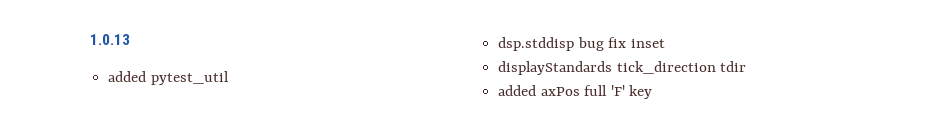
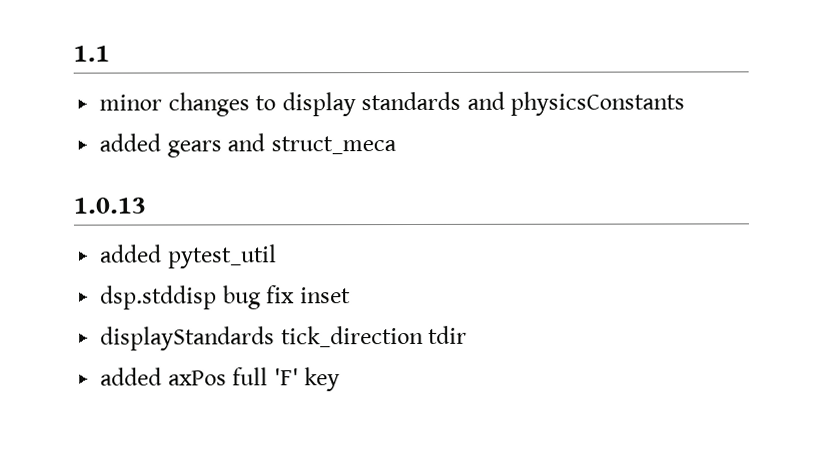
+ 1.1
+ minor changes to display standards and physicsConstants
+ added gears and struct_meca

